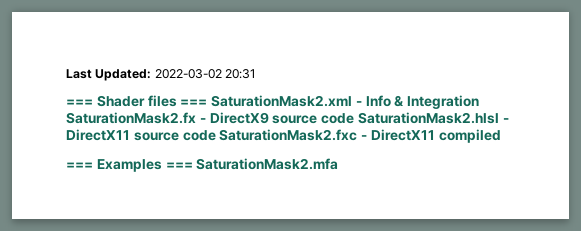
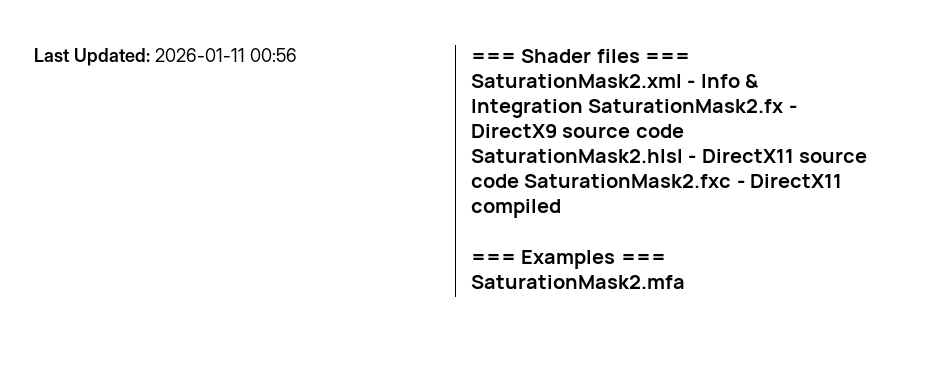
- Last Updated: 2022-03-02 20:31
+ Last Updated: 2026-01-11 00:56

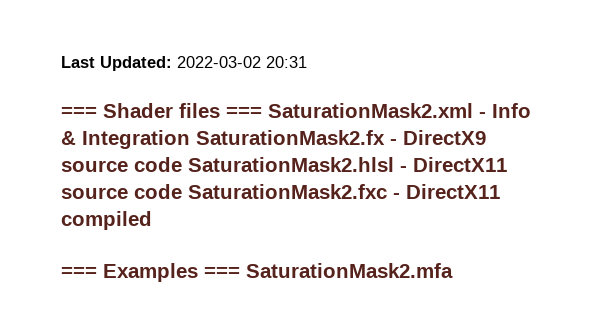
- Last Updated: 2026-01-11 00:56
+ Last Updated: 2022-03-02 20:31

